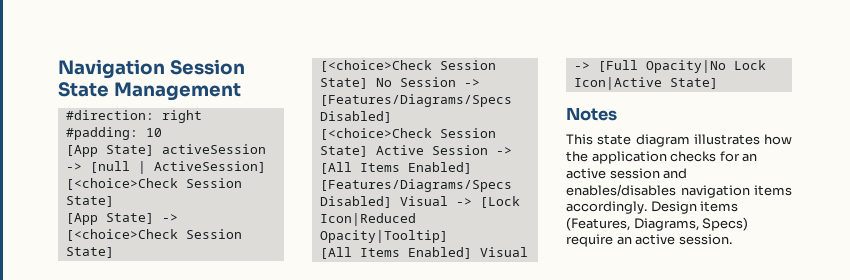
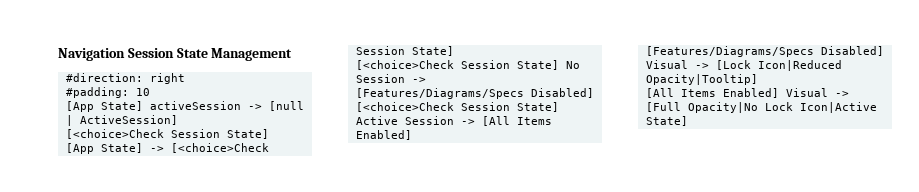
- Notes
- This state diagram illustrates how the application checks for an active session and enables/disables navigation items accordingly. Design items (Features, Diagrams, Specs) require an active session.

